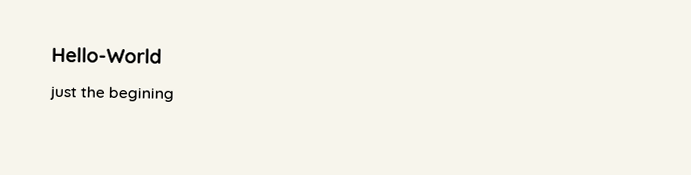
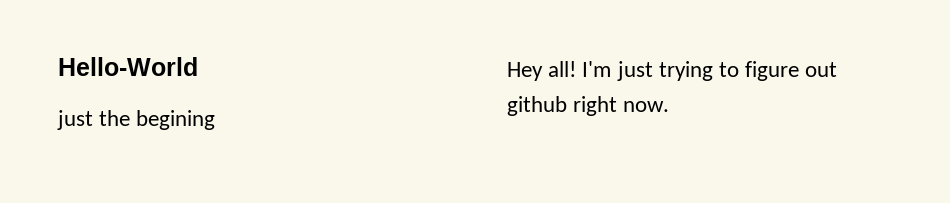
+ Hey all! I'm just trying to figure out github right now.

